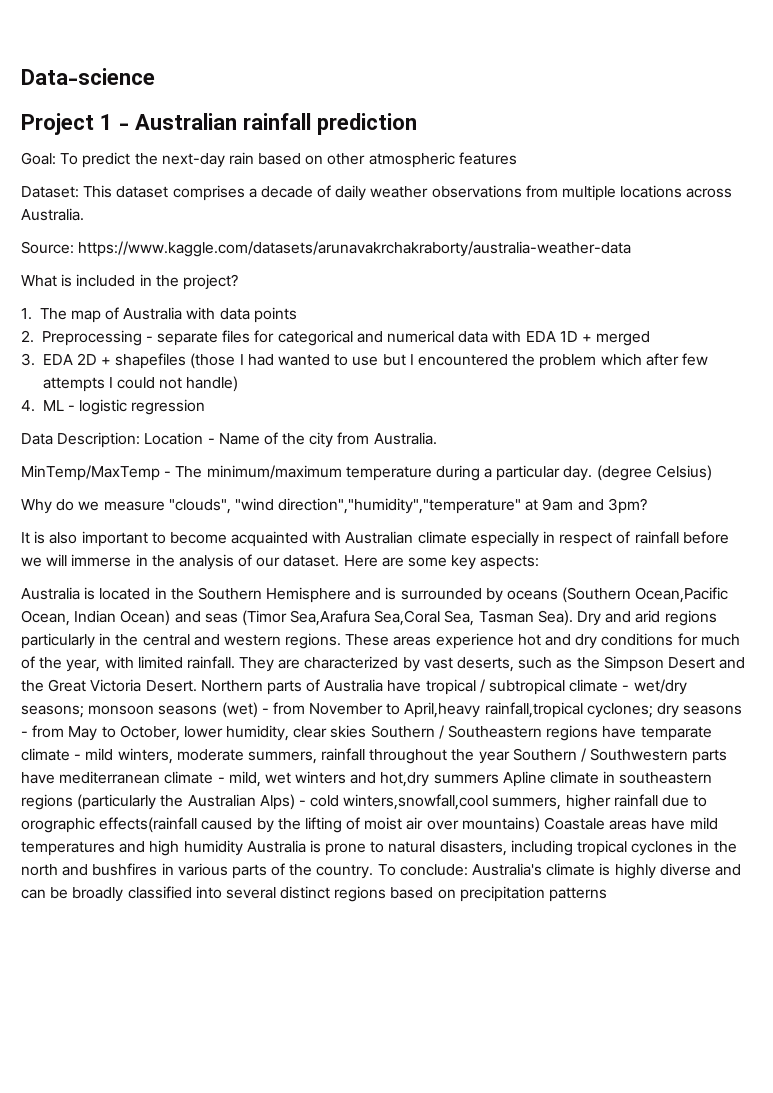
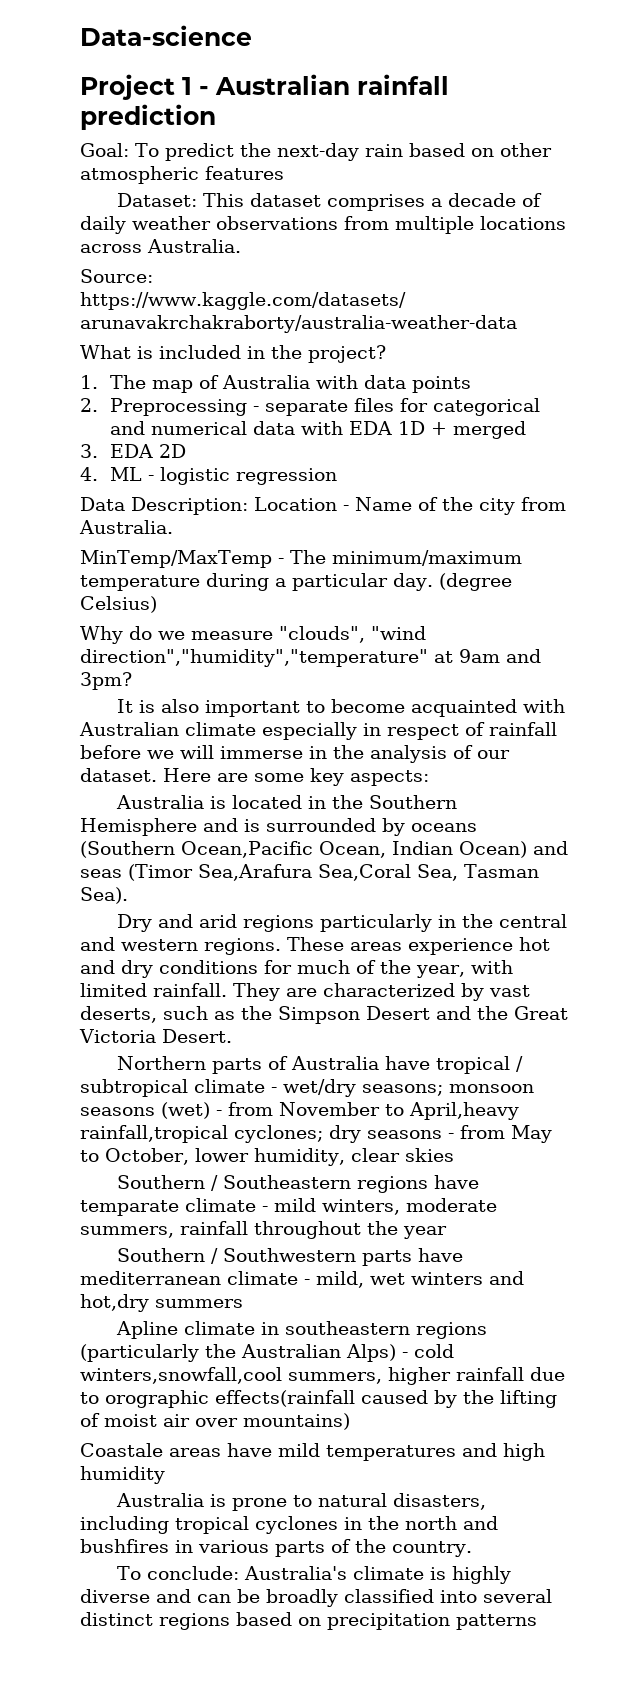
- 3. EDA 2D + shapefiles (those I had wanted to use but I encountered the problem which after few attempts I could not handle)
+ 3. EDA 2D
- Australia is located in the Southern Hemisphere and is surrounded by oceans (Southern Ocean,Pacific Ocean, Indian Ocean) and seas (Timor Sea,Arafura Sea,Coral Sea, Tasman Sea). Dry and arid regions particularly in the central and western regions.
+ Australia is located in the Southern Hemisphere and is surrounded by oceans (Southern Ocean,Pacific Ocean, Indian Ocean) and seas (Timor Sea,Arafura Sea,Coral Sea, Tasman Sea).
+ Dry and arid regions particularly in the central and western regions.
- They are characterized by vast deserts, such as the Simpson Desert and the Great Victoria Desert. Northern parts of Australia have tropical / subtropical climate - wet/dry seasons;
+ They are characterized by vast deserts, such as the Simpson Desert and the Great Victoria Desert.
+ Northern parts of Australia have tropical / subtropical climate - wet/dry seasons;
- dry seasons - from May to October, lower humidity, clear skies Southern / Southeastern regions have temparate climate - mild winters, moderate summers, rainfall throughout the year Southern / Southwestern parts have mediterranean climate - mild, wet winters and hot,dry summers Apline climate in southeastern regions (particularly the Australian Alps) - cold winters,snowfall,cool summers, higher rainfall due to orographic effects(rainfall caused by the lifting of moist air over mountains) Coastale areas have mild temperatures and high humidity Australia is prone to natural disasters, including tropical cyclones in the north and bushfires in various parts of the country. To conclude:
+ dry seasons - from May to October, lower humidity, clear skies
+ Southern / Southeastern regions have temparate climate - mild winters, moderate summers, rainfall throughout the year
+ Southern / Southwestern parts have mediterranean climate - mild, wet winters and hot,dry summers
+ Apline climate in southeastern regions (particularly the Australian Alps) - cold winters,snowfall,cool summers, higher rainfall due to orographic effects(rainfall caused by the lifting of moist air over mountains)
+ Coastale areas have mild temperatures and high humidity
+ Australia is prone to natural disasters, including tropical cyclones in the north and bushfires in various parts of the country.
+ To conclude:

